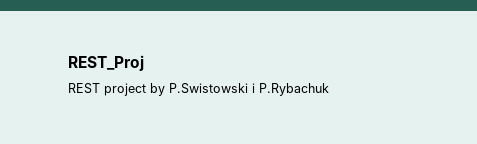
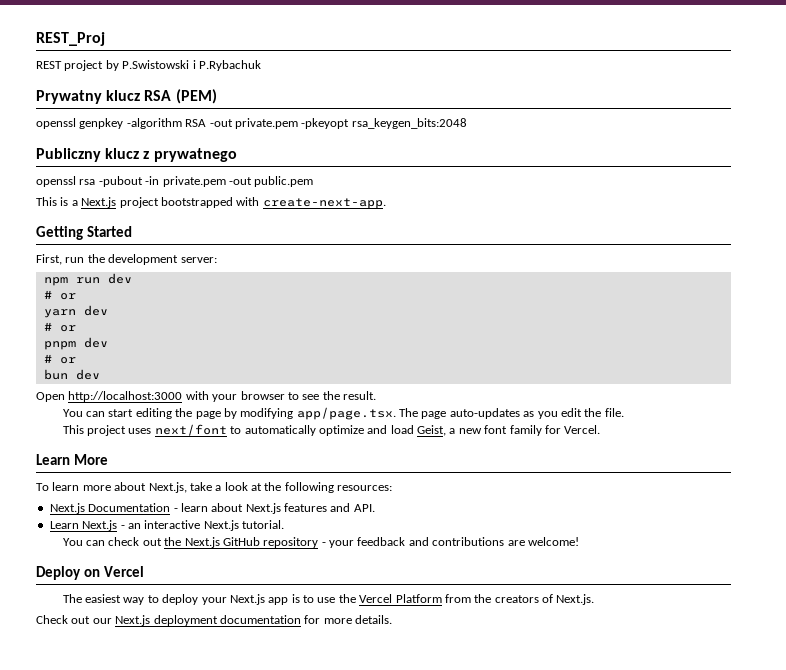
+ Prywatny klucz RSA (PEM)
+ openssl genpkey -algorithm RSA -out private.pem -pkeyopt rsa_keygen_bits:2048
+ Publiczny klucz z prywatnego
+ openssl rsa -pubout -in private.pem -out public.pem
+ This is a Next.js project bootstrapped with create-next-app.
+ Getting Started
+ First, run the development server:
+ npm run dev
+ # or
+ yarn dev
+ # or
+ pnpm dev
+ # or
+ bun dev
+ Open http://localhost:3000 with your browser to see the result.
+ You can start editing the page by modifying app/page.tsx. The page auto-updates as you edit the file.
+ This project uses next/font to automatically optimize and load Geist, a new font family for Vercel.
+ Learn More
+ To learn more about Next.js, take a look at the following resources:
+ Next.js Documentation - learn about Next.js features and API.
+ Learn Next.js - an interactive Next.js tutorial.
+ You can check out the Next.js GitHub repository - your feedback and contributions are welcome!
+ Deploy on Vercel
+ The easiest way to deploy your Next.js app is to use the Vercel Platform from the creators of Next.js.
+ Check out our Next.js deployment documentation for more details.

